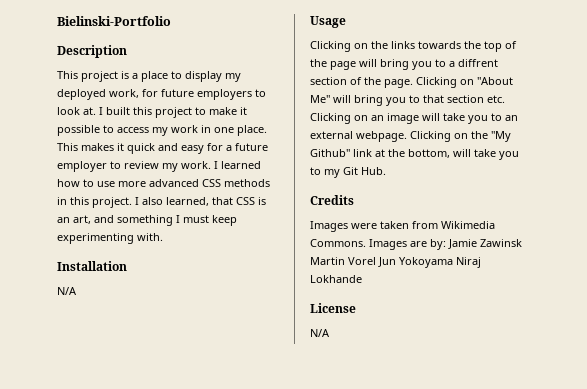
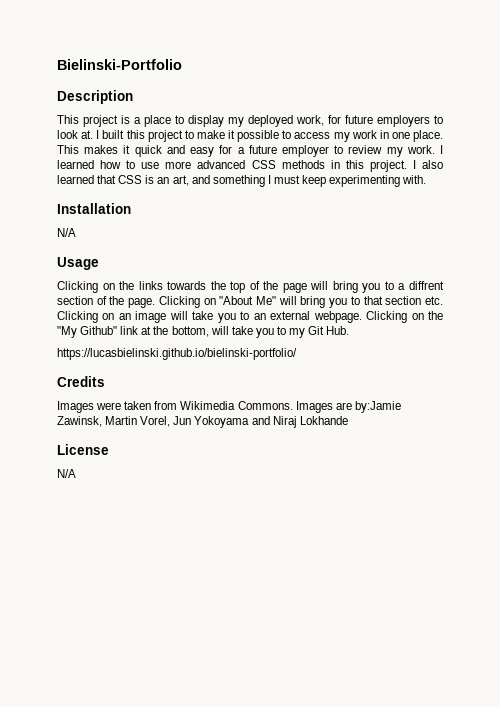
- I also learned, that CSS is an art, and something I must keep experimenting with.
+ I also learned that CSS is an art, and something I must keep experimenting with.
+ https://lucasbielinski.github.io/bielinski-portfolio/
- Images are by: Jamie Zawinsk Martin Vorel Jun Yokoyama Niraj Lokhande
+ Images are by:Jamie Zawinsk, Martin Vorel, Jun Yokoyama and Niraj Lokhande

